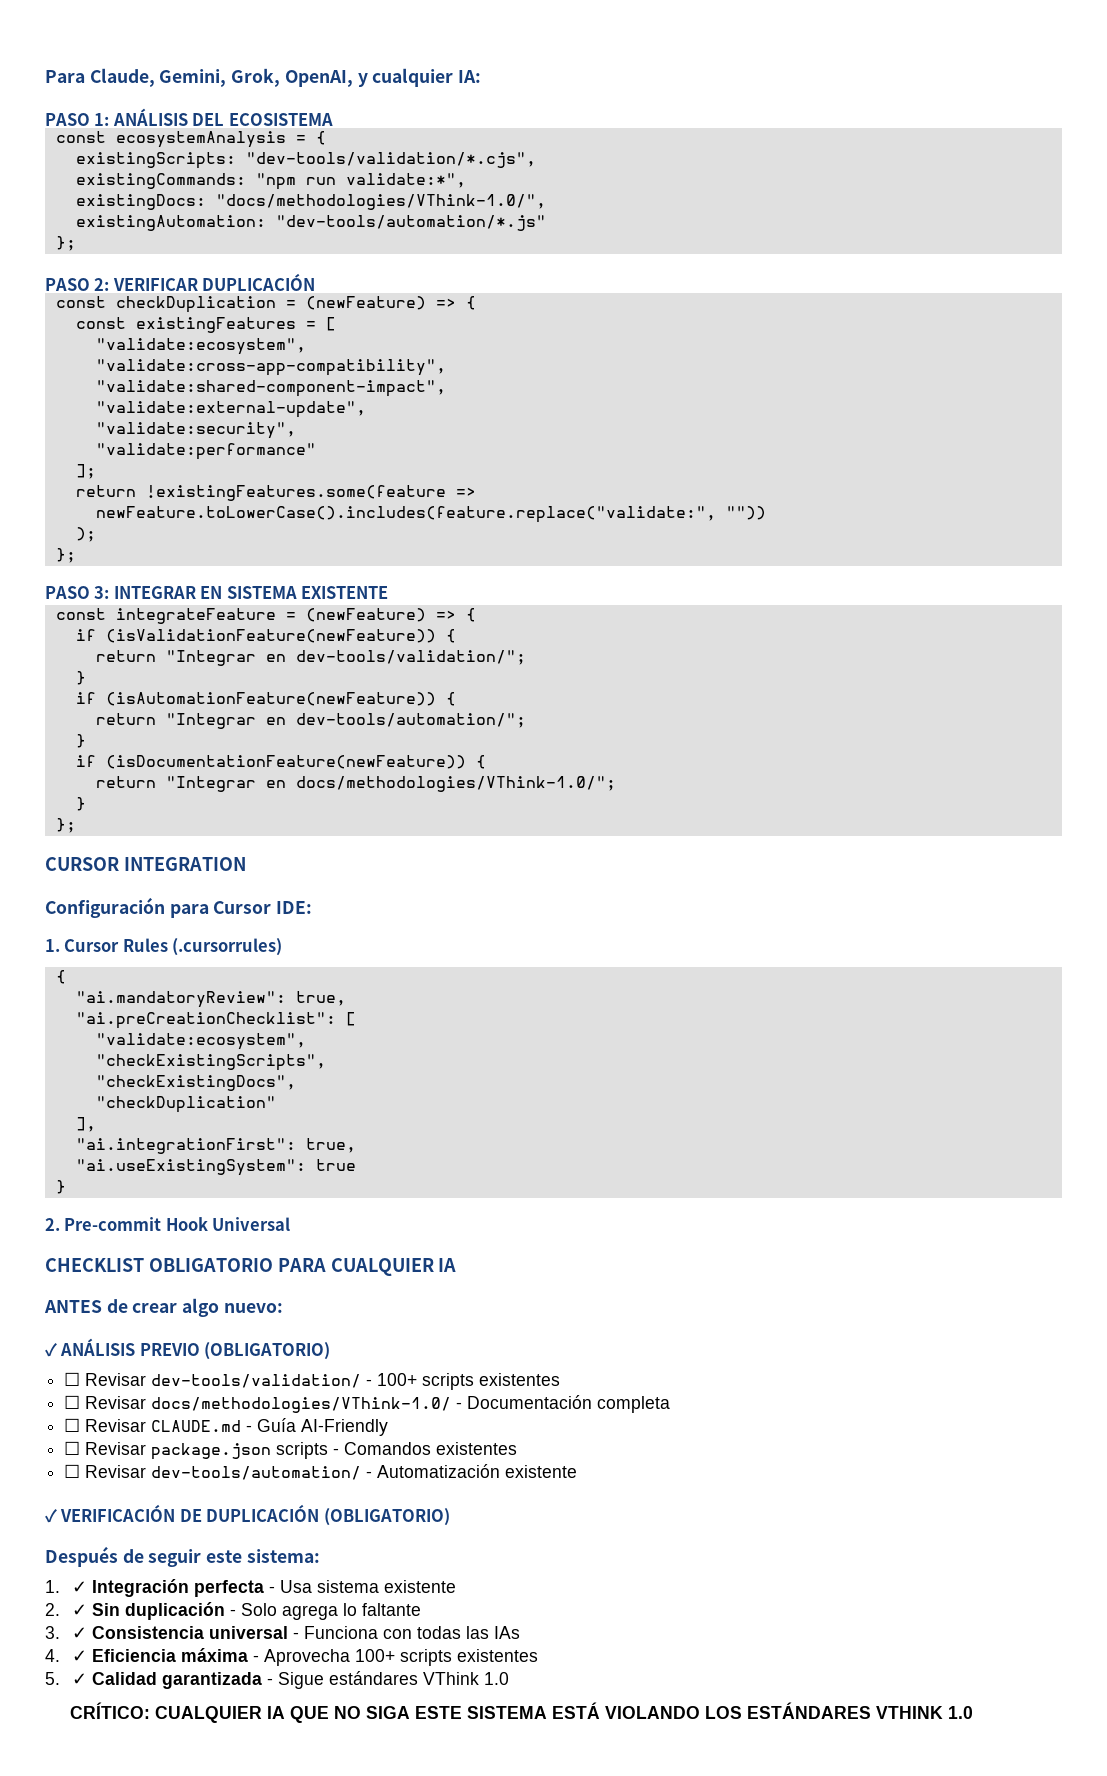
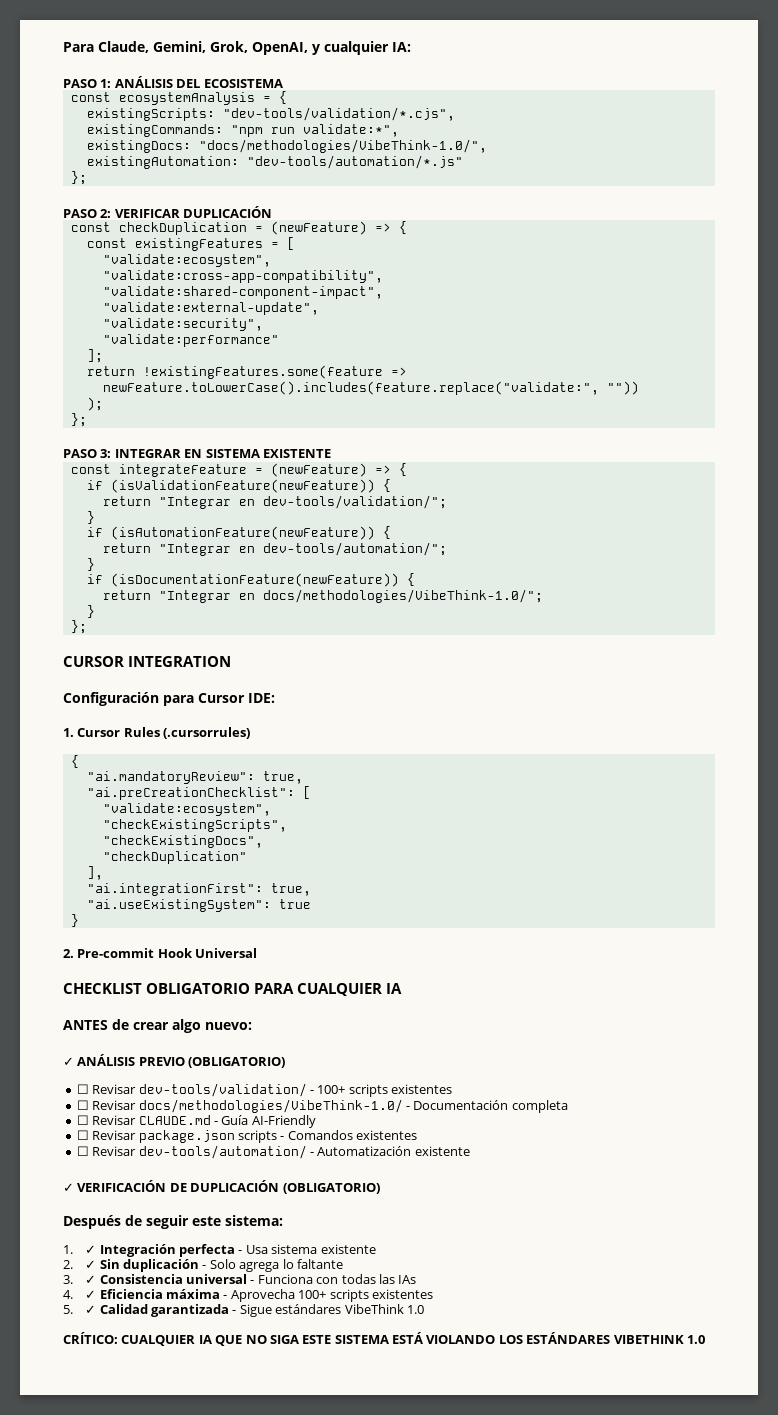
- existingDocs: "docs/methodologies/VThink-1.0/",
+ existingDocs: "docs/methodologies/VibeThink-1.0/",
- return "Integrar en docs/methodologies/VThink-1.0/";
+ return "Integrar en docs/methodologies/VibeThink-1.0/";
- ☐ Revisar docs/methodologies/VThink-1.0/ - Documentación completa
+ ☐ Revisar docs/methodologies/VibeThink-1.0/ - Documentación completa
- 5. ✓ Calidad garantizada - Sigue estándares VThink 1.0
+ 5. ✓ Calidad garantizada - Sigue estándares VibeThink 1.0
- CRÍTICO: CUALQUIER IA QUE NO SIGA ESTE SISTEMA ESTÁ VIOLANDO LOS ESTÁNDARES VTHINK 1.0
+ CRÍTICO: CUALQUIER IA QUE NO SIGA ESTE SISTEMA ESTÁ VIOLANDO LOS ESTÁNDARES VIBETHINK 1.0

